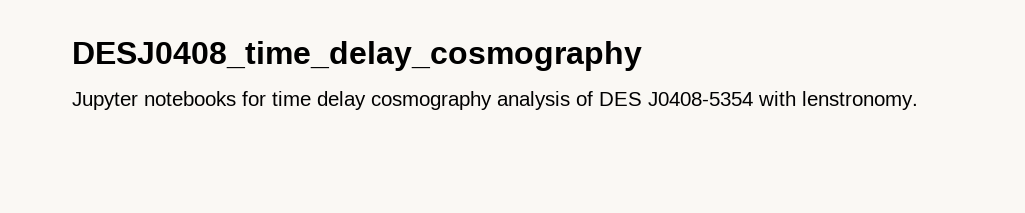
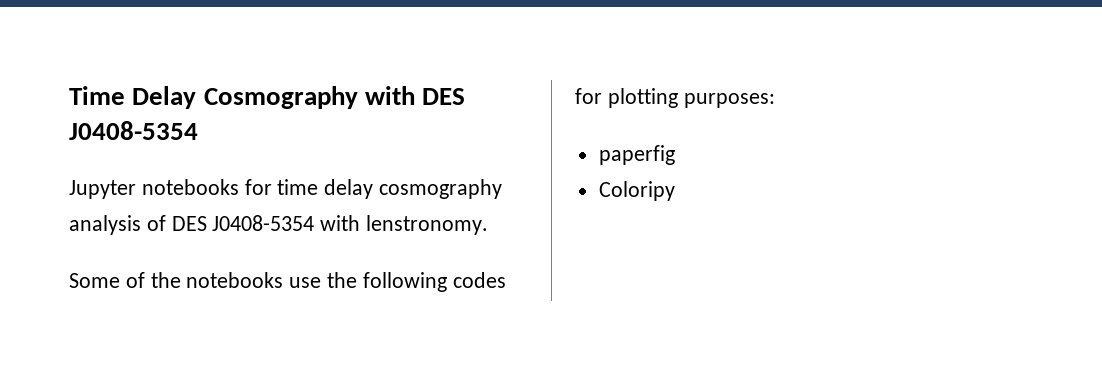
- DESJ0408_time_delay_cosmography
+ Time Delay Cosmography with DES J0408-5354
+ Some of the notebooks use the following codes for plotting purposes:
+ paperfig
+ Coloripy

